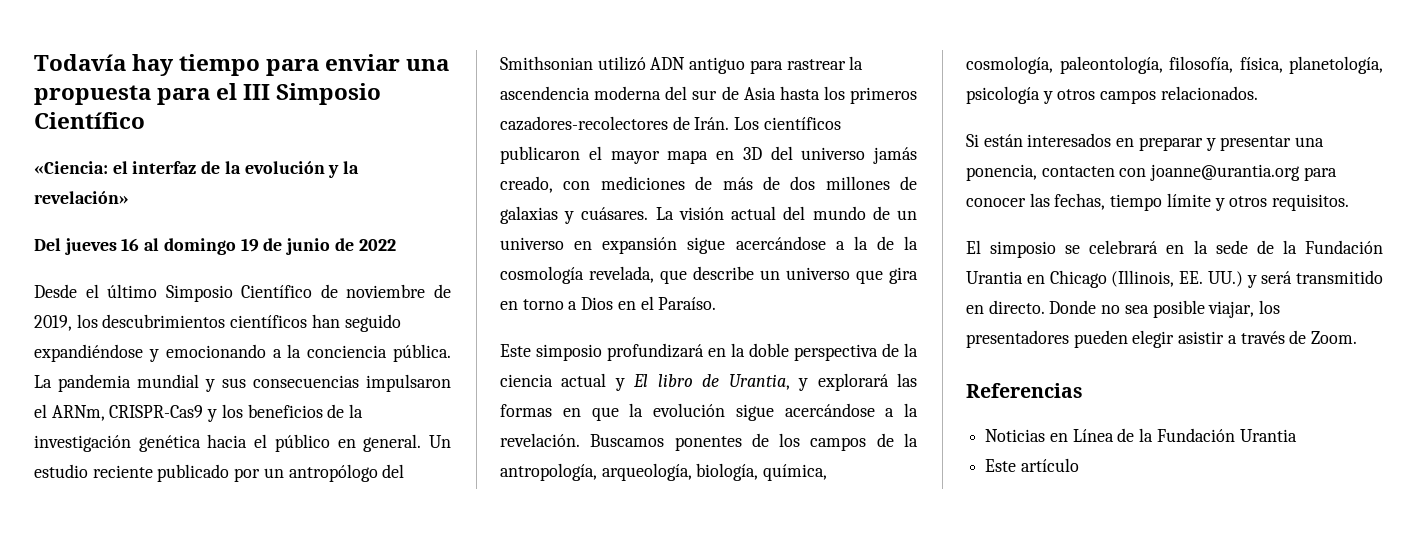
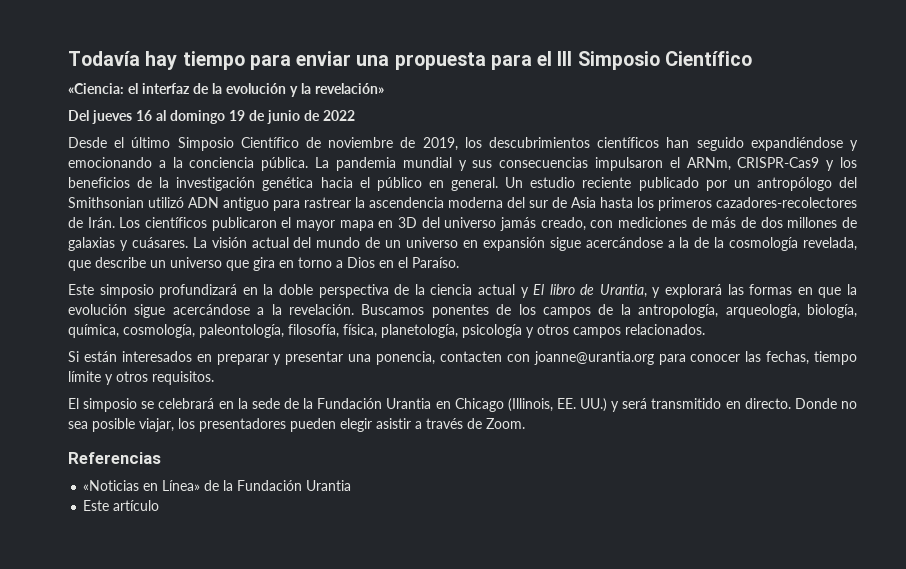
- Noticias en Línea de la Fundación Urantia
+ «Noticias en Línea» de la Fundación Urantia

